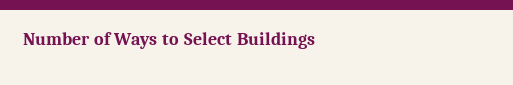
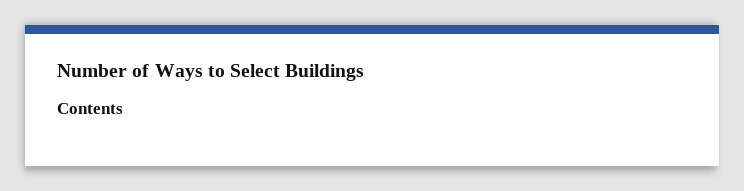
+ Contents

